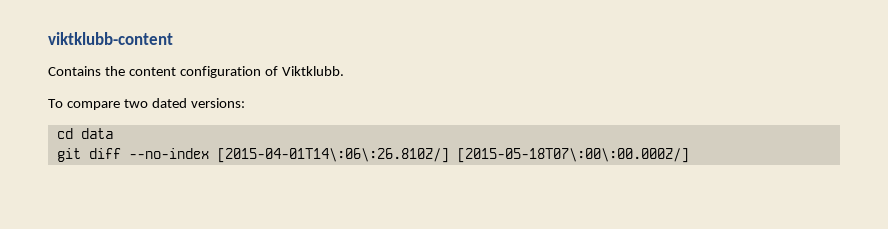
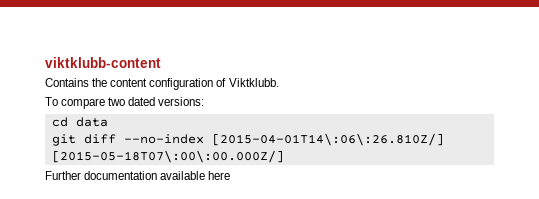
+ Further documentation available here

